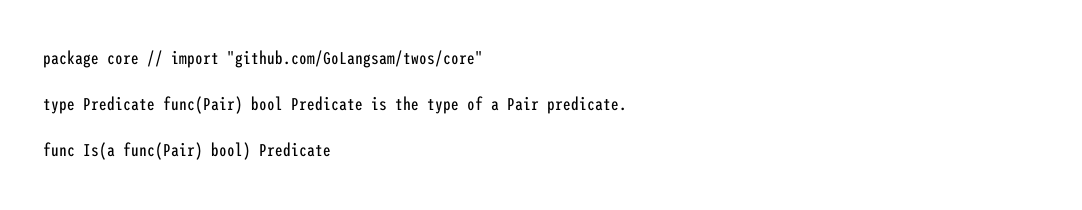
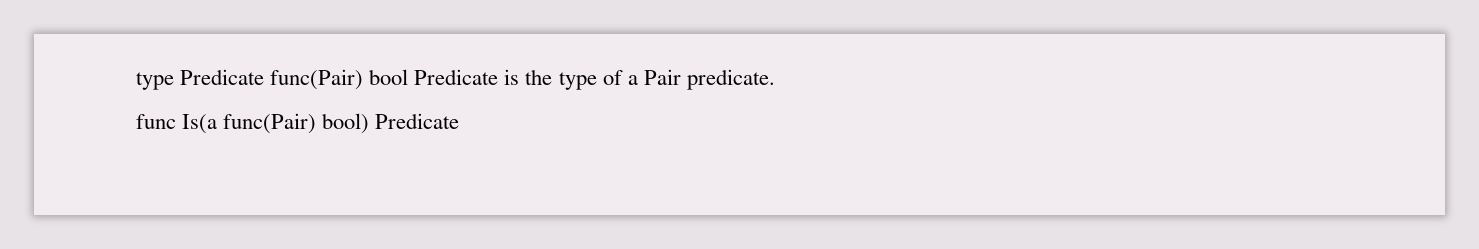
- package core // import "github.com/GoLangsam/twos/core"

